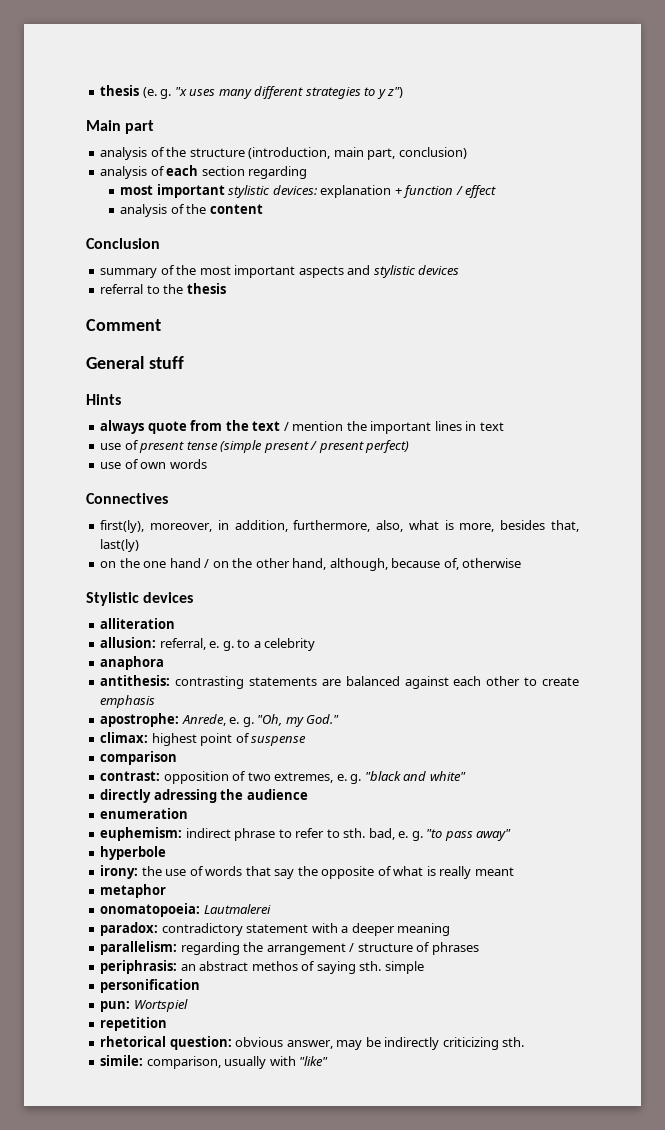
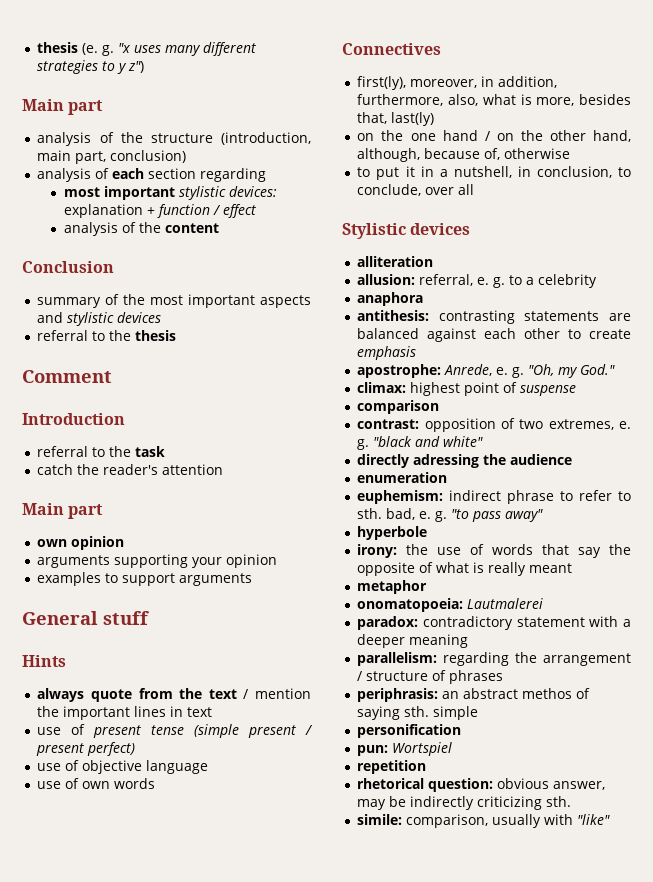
+ Introduction
+ referral to the task
+ catch the reader's attention
+ Main part
+ own opinion
+ arguments supporting your opinion
+ examples to support arguments
+ use of objective language
+ to put it in a nutshell, in conclusion, to conclude, over all

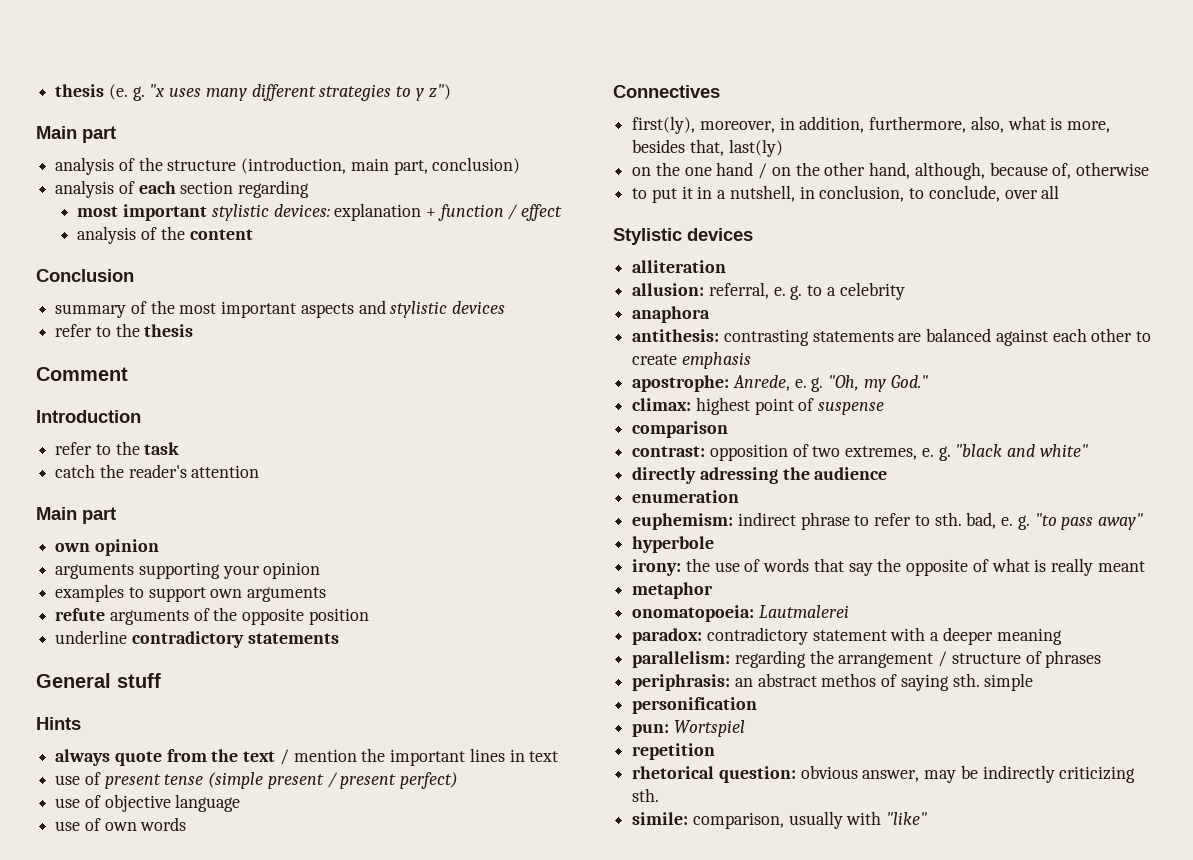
- referral to the thesis
+ refer to the thesis
- referral to the task
+ refer to the task
- examples to support arguments
+ examples to support own arguments
+ refute arguments of the opposite position
+ underline contradictory statements

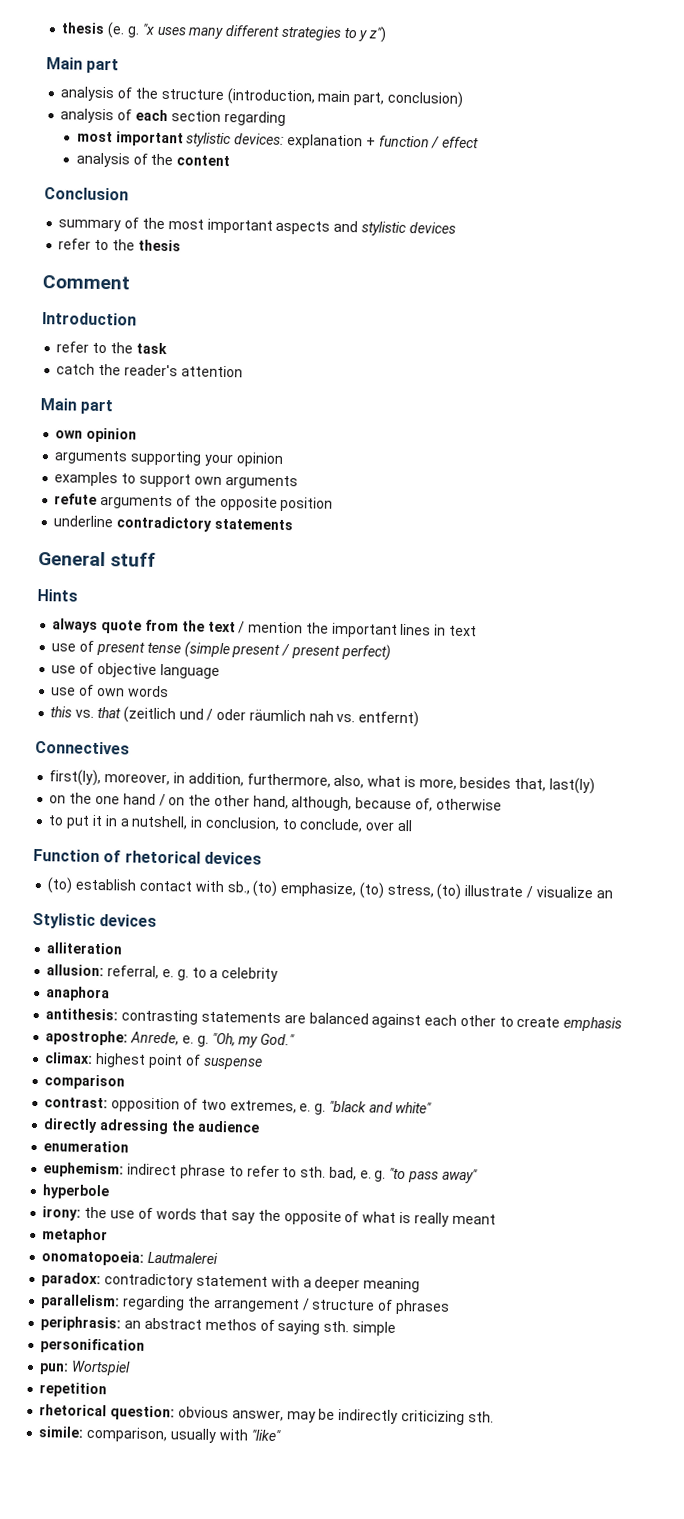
+ this vs. that (zeitlich und / oder räumlich nah vs. entfernt)
+ Function of rhetorical devices
+ (to) establish contact with sb., (to) emphasize, (to) stress, (to) illustrate / visualize an

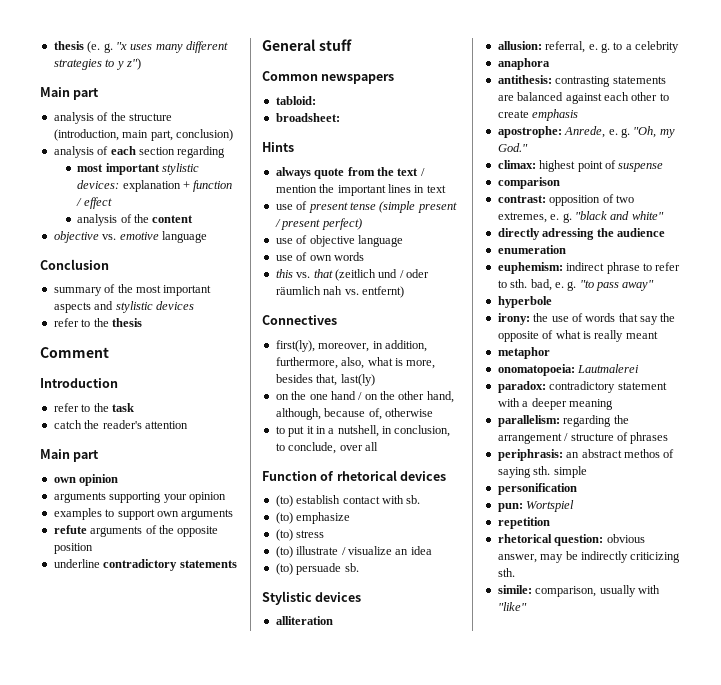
+ objective vs. emotive language
+ Common newspapers
+ tabloid:
+ broadsheet:
- (to) establish contact with sb., (to) emphasize, (to) stress, (to) illustrate / visualize an
+ (to) establish contact with sb.
+ (to) emphasize
+ (to) stress
+ (to) illustrate / visualize an idea
+ (to) persuade sb.

